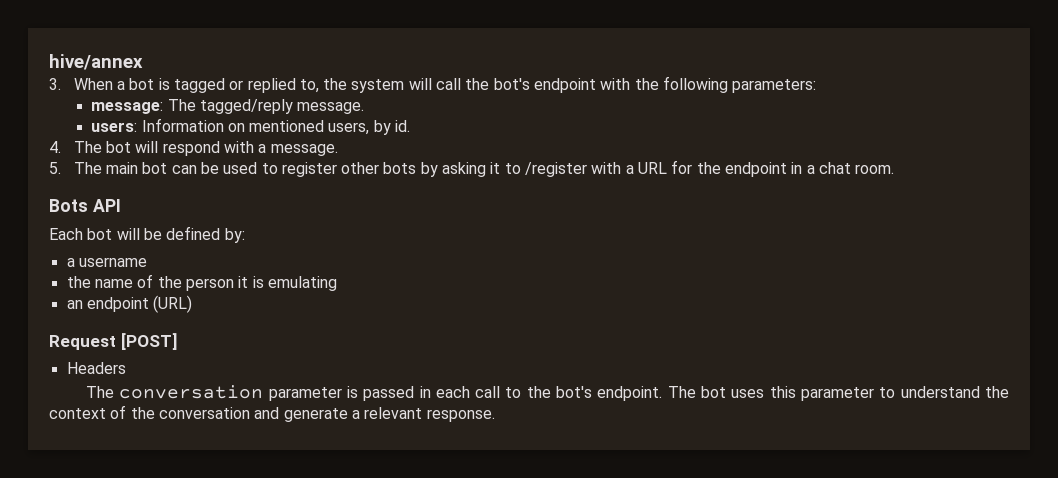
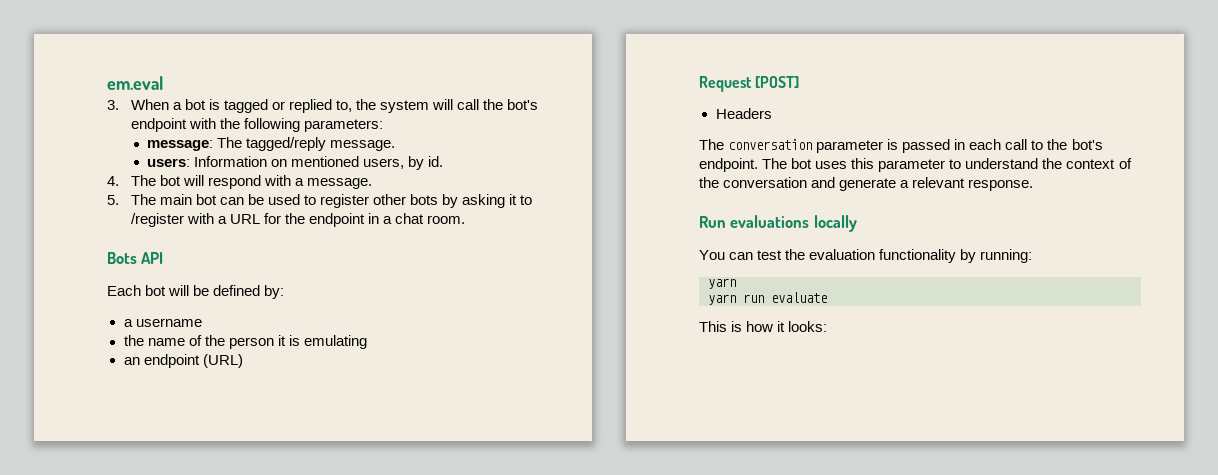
- hive/annex
+ em.eval
+ Run evaluations locally
+ You can test the evaluation functionality by running:
+ yarn
+ yarn run evaluate
+ This is how it looks:

